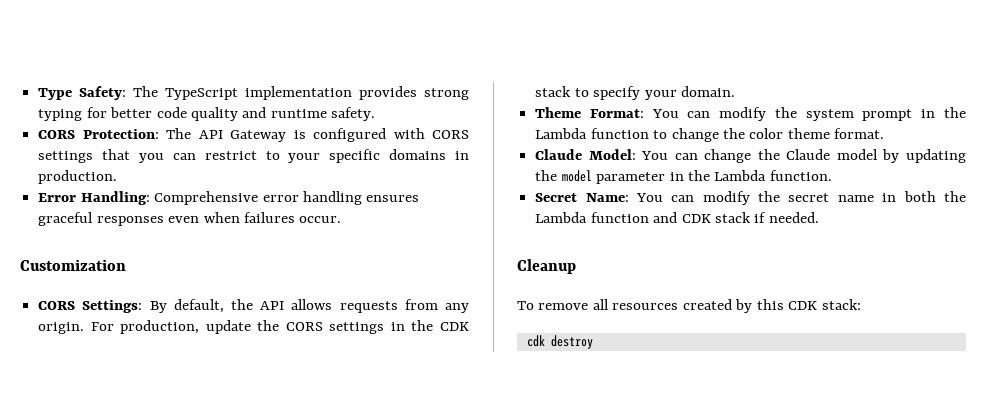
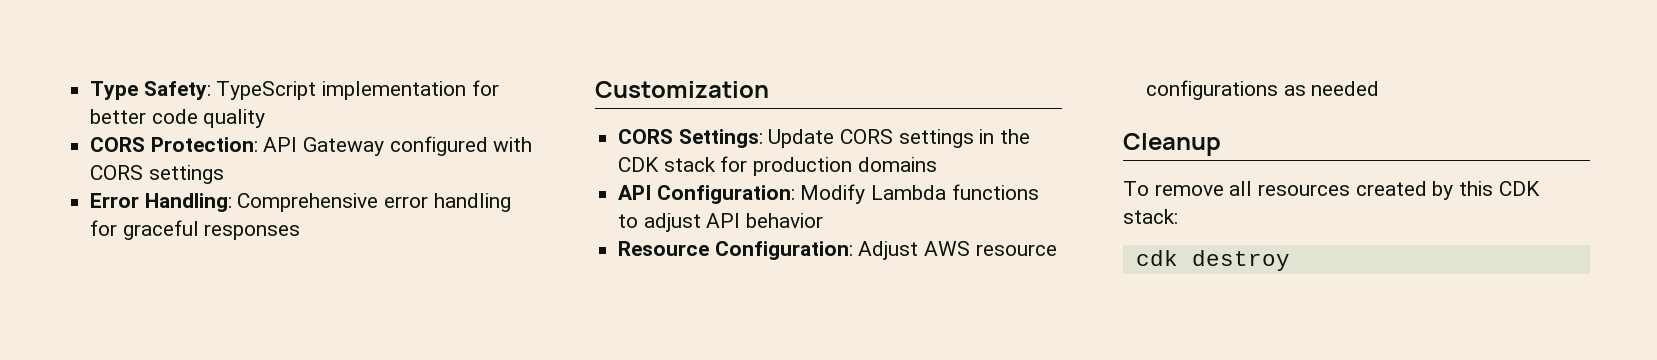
- Type Safety: The TypeScript implementation provides strong typing for better code quality and runtime safety.
+ Type Safety: TypeScript implementation for better code quality
- CORS Protection: The API Gateway is configured with CORS settings that you can restrict to your specific domains in production.
+ CORS Protection: API Gateway configured with CORS settings
- Error Handling: Comprehensive error handling ensures graceful responses even when failures occur.
+ Error Handling: Comprehensive error handling for graceful responses
- CORS Settings: By default, the API allows requests from any origin. For production, update the CORS settings in the CDK stack to specify your domain.
- Theme Format: You can modify the system prompt in the Lambda function to change the color theme format.
- Claude Model: You can change the Claude model by updating the model parameter in the Lambda function.
- Secret Name: You can modify the secret name in both the Lambda function and CDK stack if needed.
+ CORS Settings: Update CORS settings in the CDK stack for production domains
+ API Configuration: Modify Lambda functions to adjust API behavior
+ Resource Configuration: Adjust AWS resource configurations as needed

